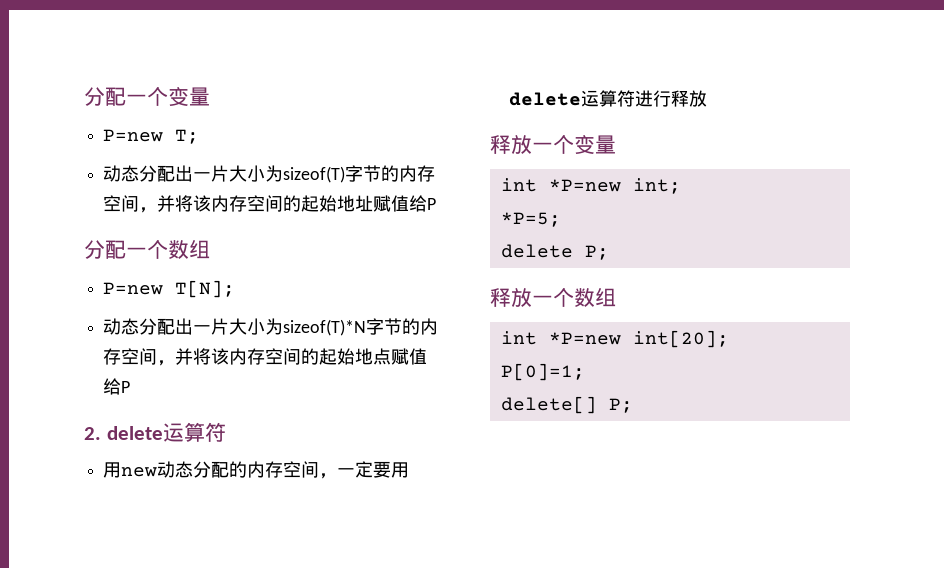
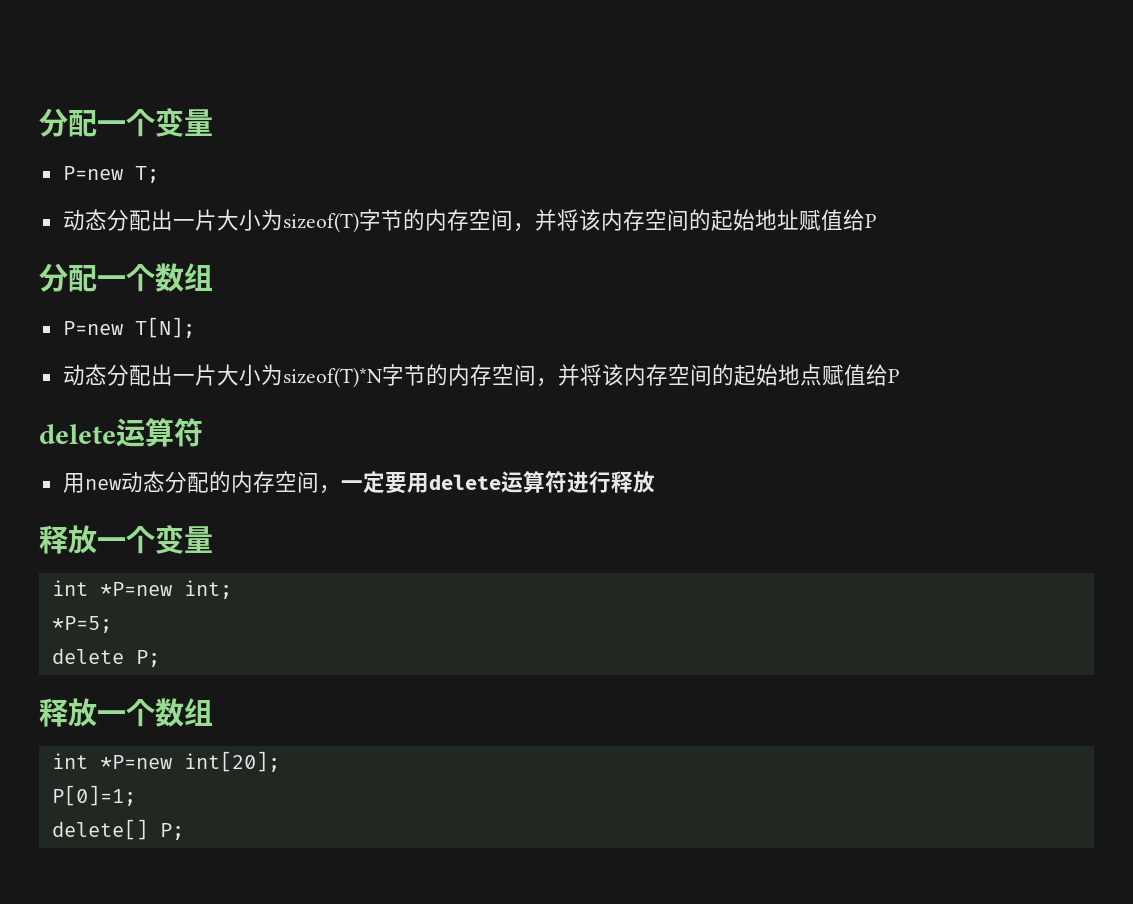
  动态分配出一片大小为sizeof(T)*N字节的内存空间，并将该内存空间的起始地点赋值给P
- 2. delete运算符
+ delete运算符

